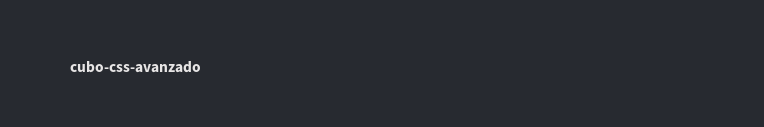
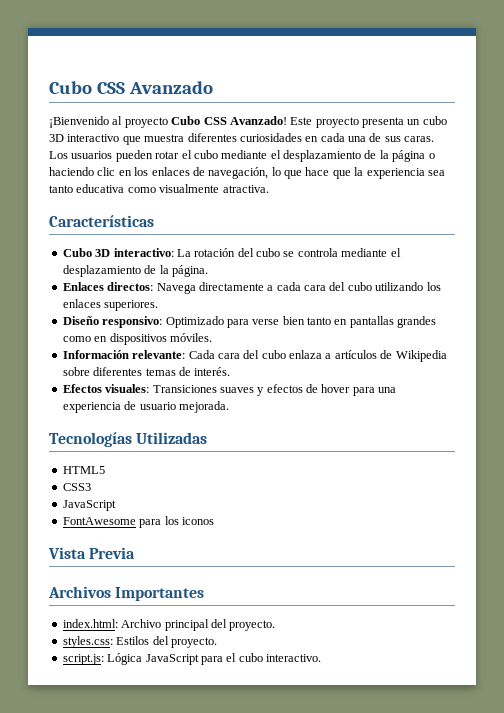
- cubo-css-avanzado
+ Cubo CSS Avanzado
+ ¡Bienvenido al proyecto Cubo CSS Avanzado! Este proyecto presenta un cubo 3D interactivo que muestra diferentes curiosidades en cada una de sus caras. Los usuarios pueden rotar el cubo mediante el desplazamiento de la página o haciendo clic en los enlaces de navegación, lo que hace que la experiencia sea tanto educativa como visualmente atractiva.
+ Características
+ Cubo 3D interactivo: La rotación del cubo se controla mediante el desplazamiento de la página.
+ Enlaces directos: Navega directamente a cada cara del cubo utilizando los enlaces superiores.
+ Diseño responsivo: Optimizado para verse bien tanto en pantallas grandes como en dispositivos móviles.
+ Información relevante: Cada cara del cubo enlaza a artículos de Wikipedia sobre diferentes temas de interés.
+ Efectos visuales: Transiciones suaves y efectos de hover para una experiencia de usuario mejorada.
+ Tecnologías Utilizadas
+ HTML5
+ CSS3
+ JavaScript
+ FontAwesome para los iconos
+ Vista Previa
+ Archivos Importantes
+ index.html: Archivo principal del proyecto.
+ styles.css: Estilos del proyecto.
+ script.js: Lógica JavaScript para el cubo interactivo.

